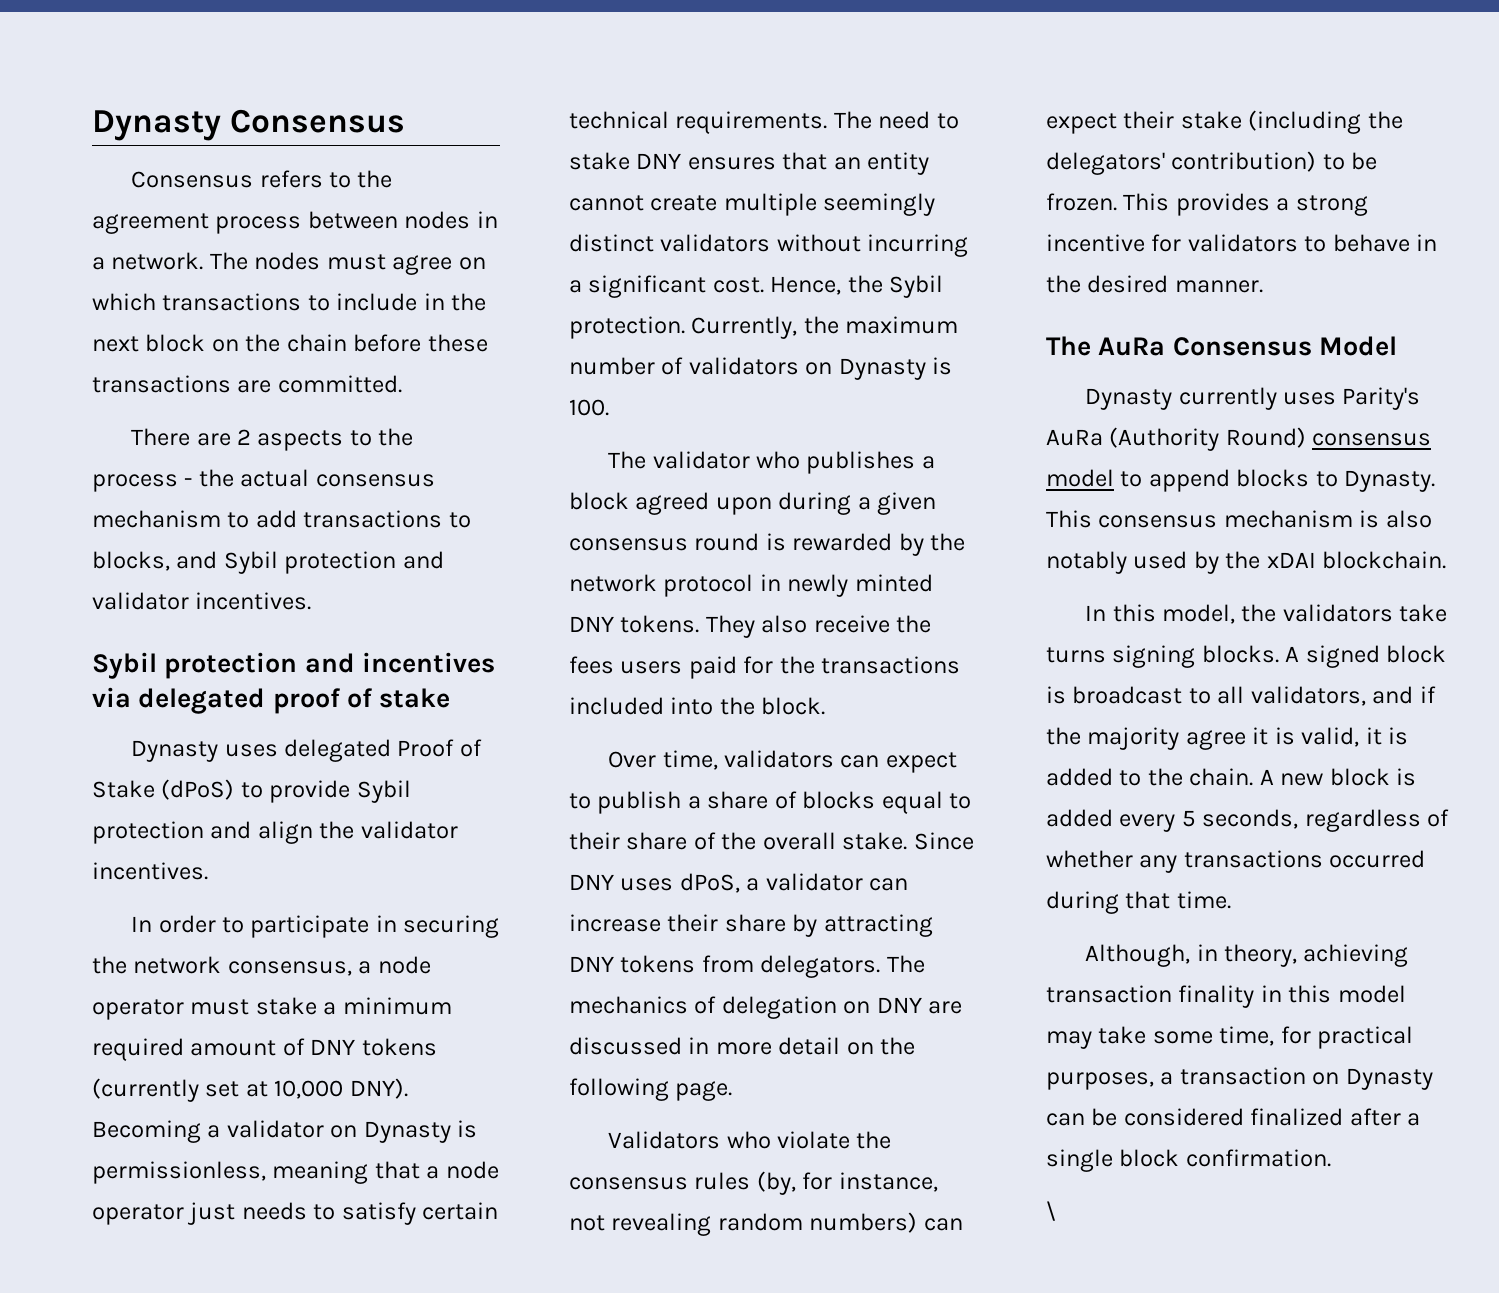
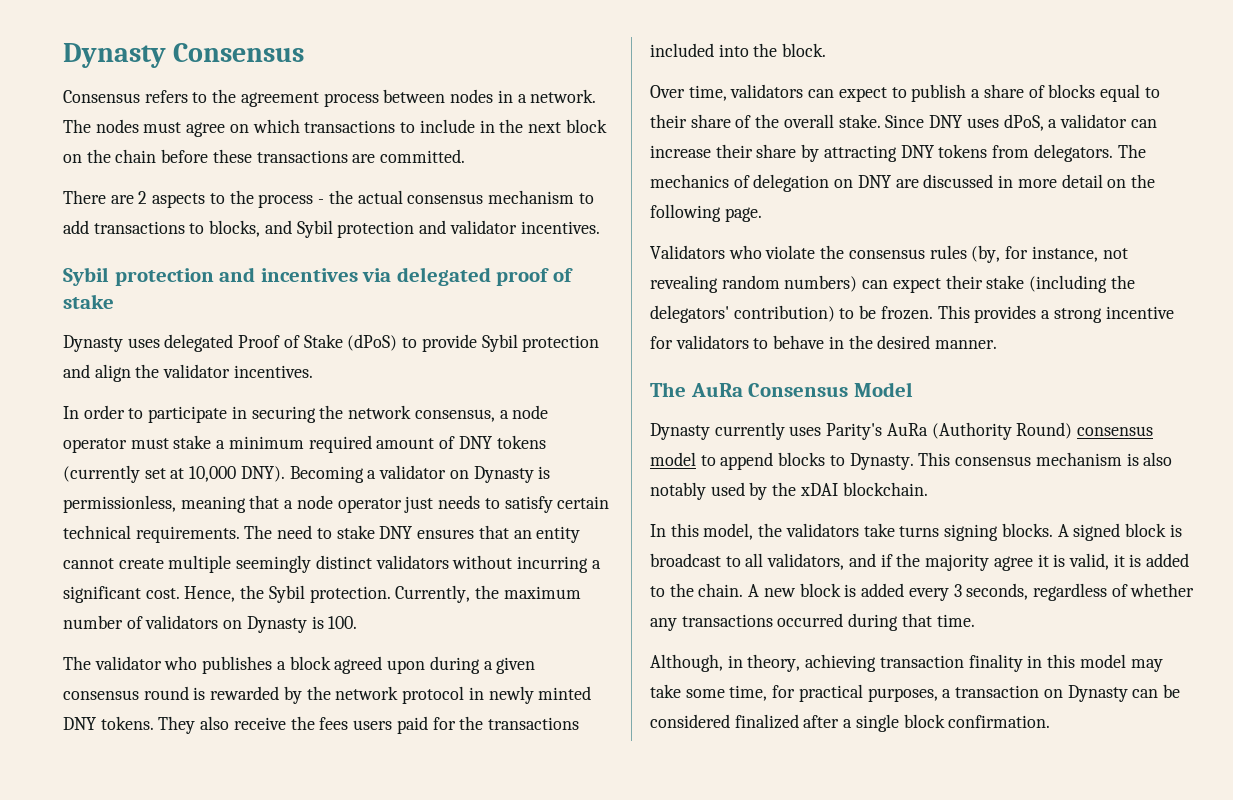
- A new block is added every 5 seconds, regardless of whether any transactions occurred during that time.
+ A new block is added every 3 seconds, regardless of whether any transactions occurred during that time.
- \

